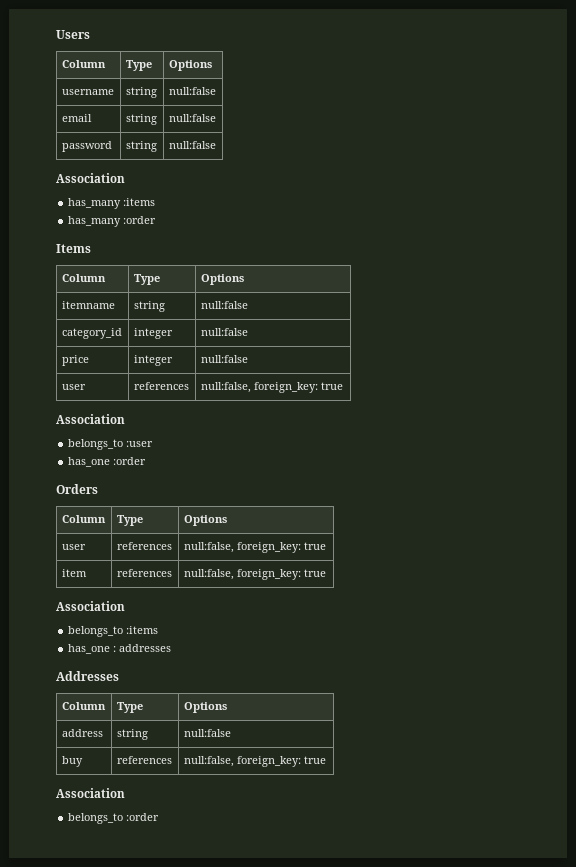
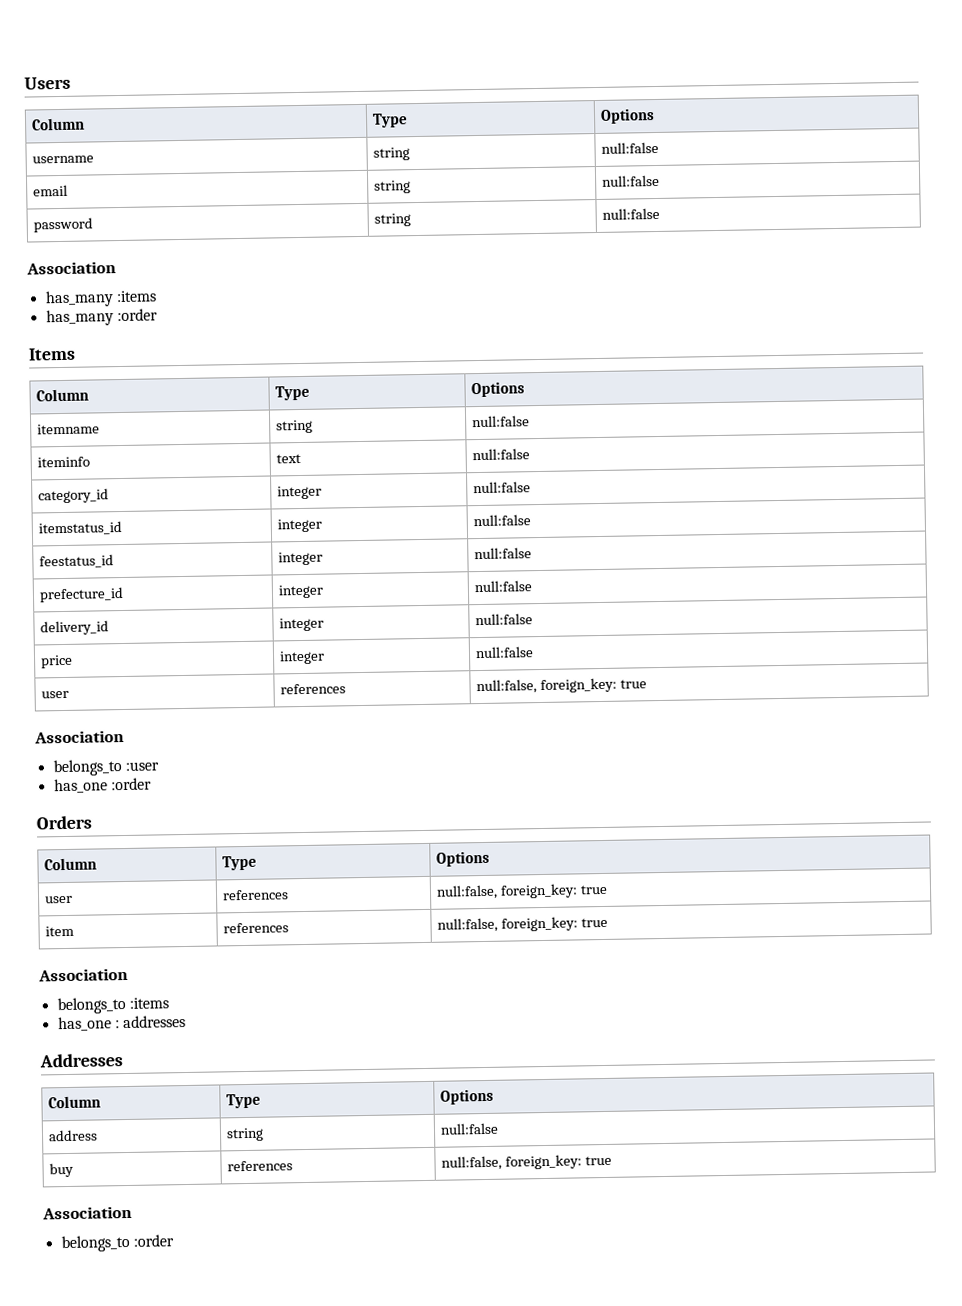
+ iteminfo | text | null:false
+ itemstatus_id | integer | null:false
+ feestatus_id | integer | null:false
+ prefecture_id | integer | null:false
+ delivery_id | integer | null:false

